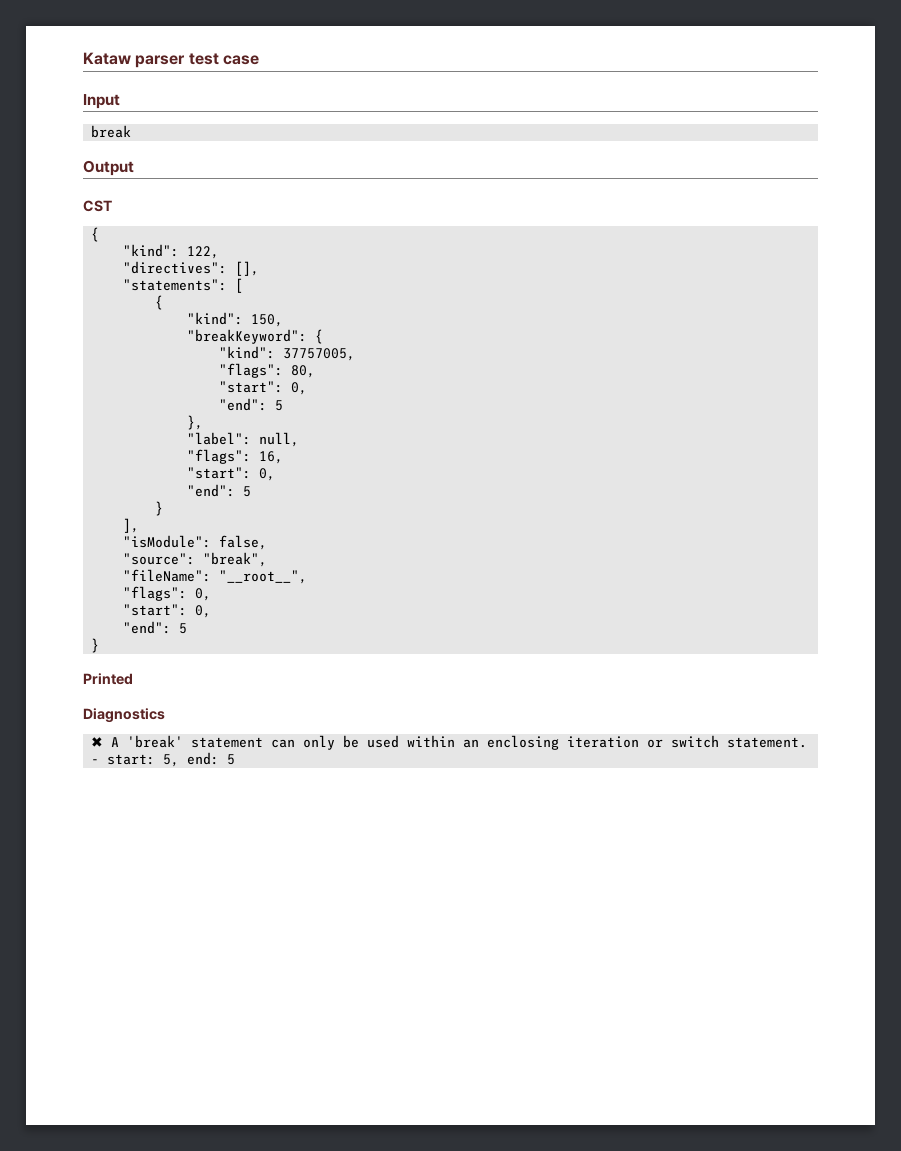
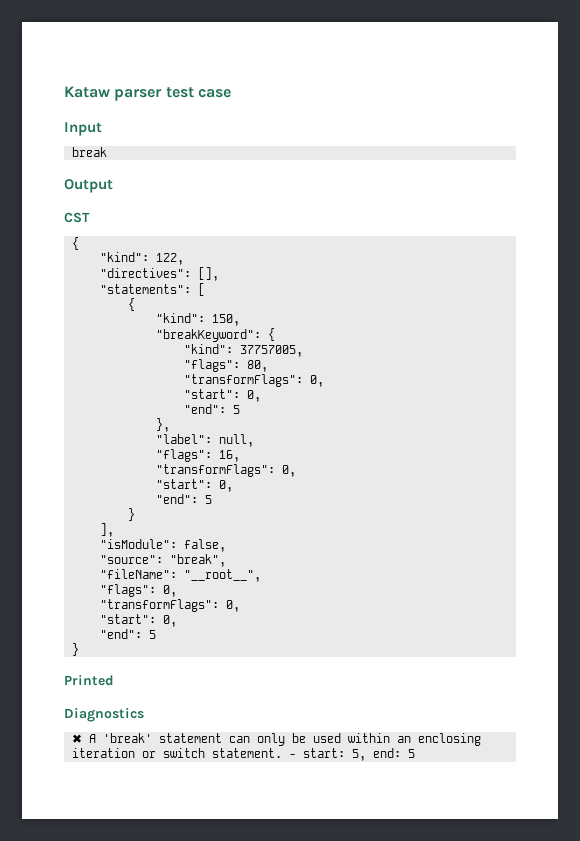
  "flags": 80,
+ "transformFlags": 0,
  "flags": 16,
+ "transformFlags": 0,
  "flags": 0,
+ "transformFlags": 0,

